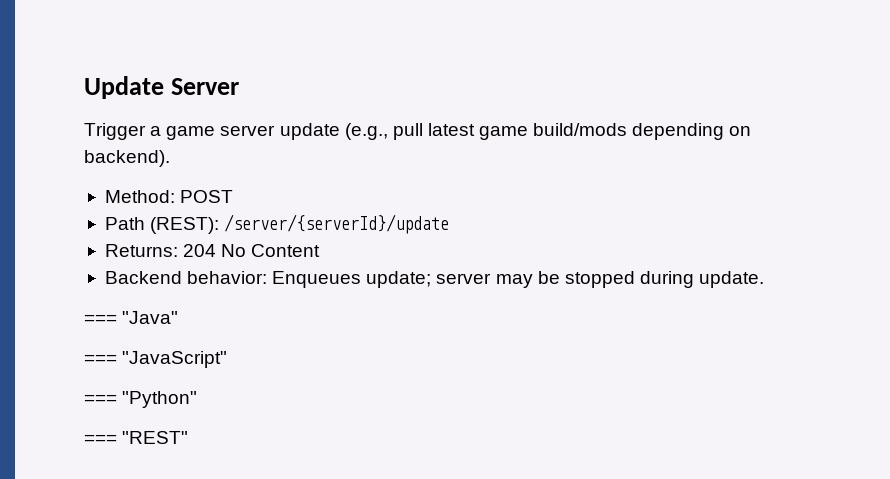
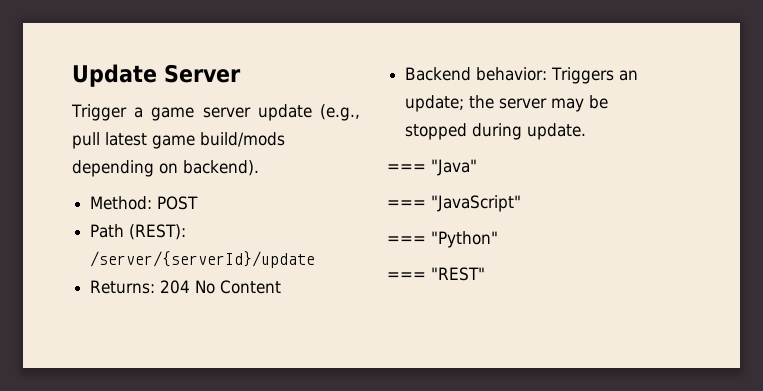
- Backend behavior: Enqueues update; server may be stopped during update.
+ Backend behavior: Triggers an update; the server may be stopped during update.

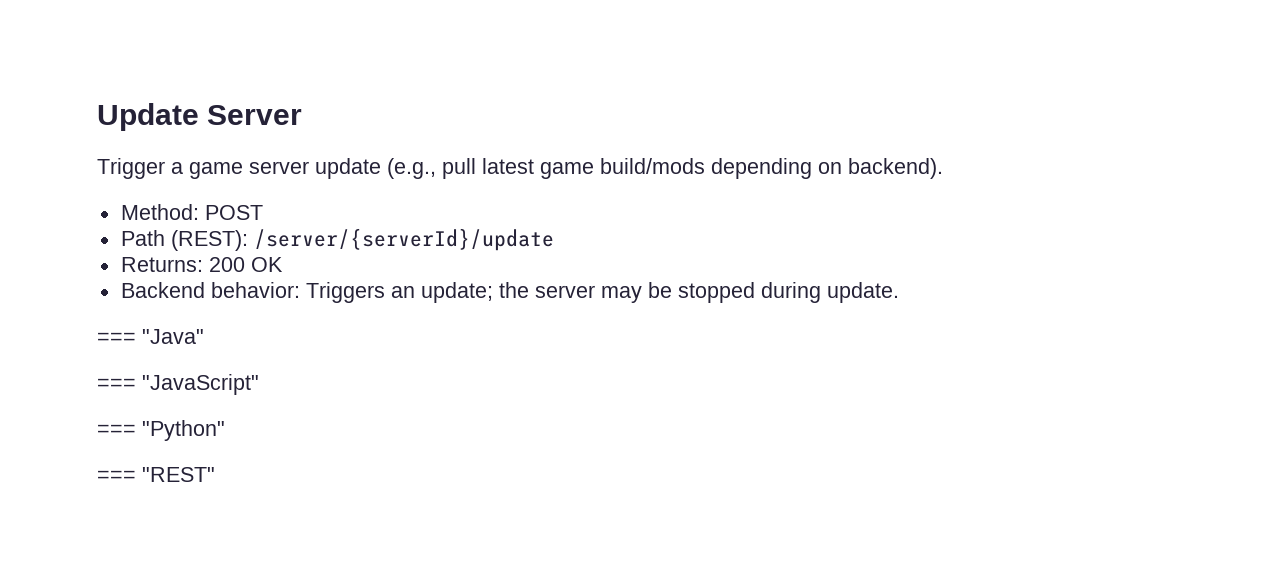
- Returns: 204 No Content
+ Returns: 200 OK

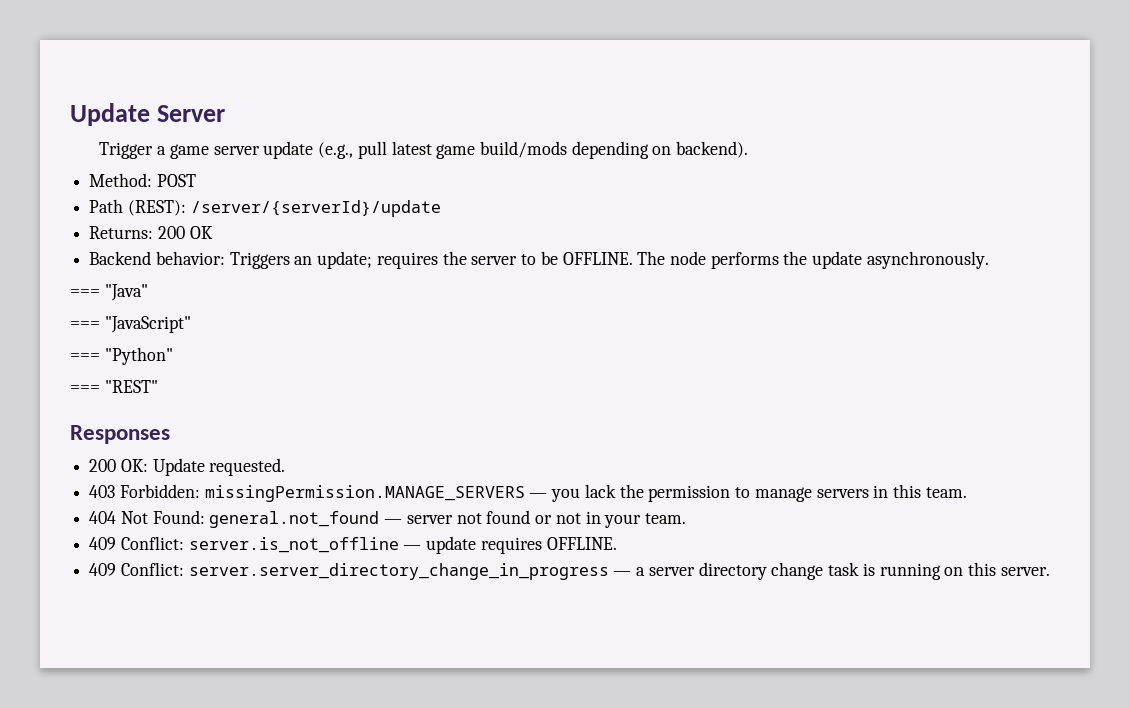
- Backend behavior: Triggers an update; the server may be stopped during update.
+ Backend behavior: Triggers an update; requires the server to be OFFLINE. The node performs the update asynchronously.
+ Responses
+ 200 OK: Update requested.
+ 403 Forbidden: missingPermission.MANAGE_SERVERS — you lack the permission to manage servers in this team.
+ 404 Not Found: general.not_found — server not found or not in your team.
+ 409 Conflict: server.is_not_offline — update requires OFFLINE.
+ 409 Conflict: server.server_directory_change_in_progress — a server directory change task is running on this server.

